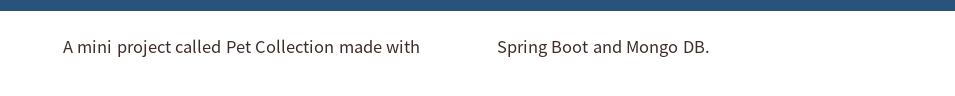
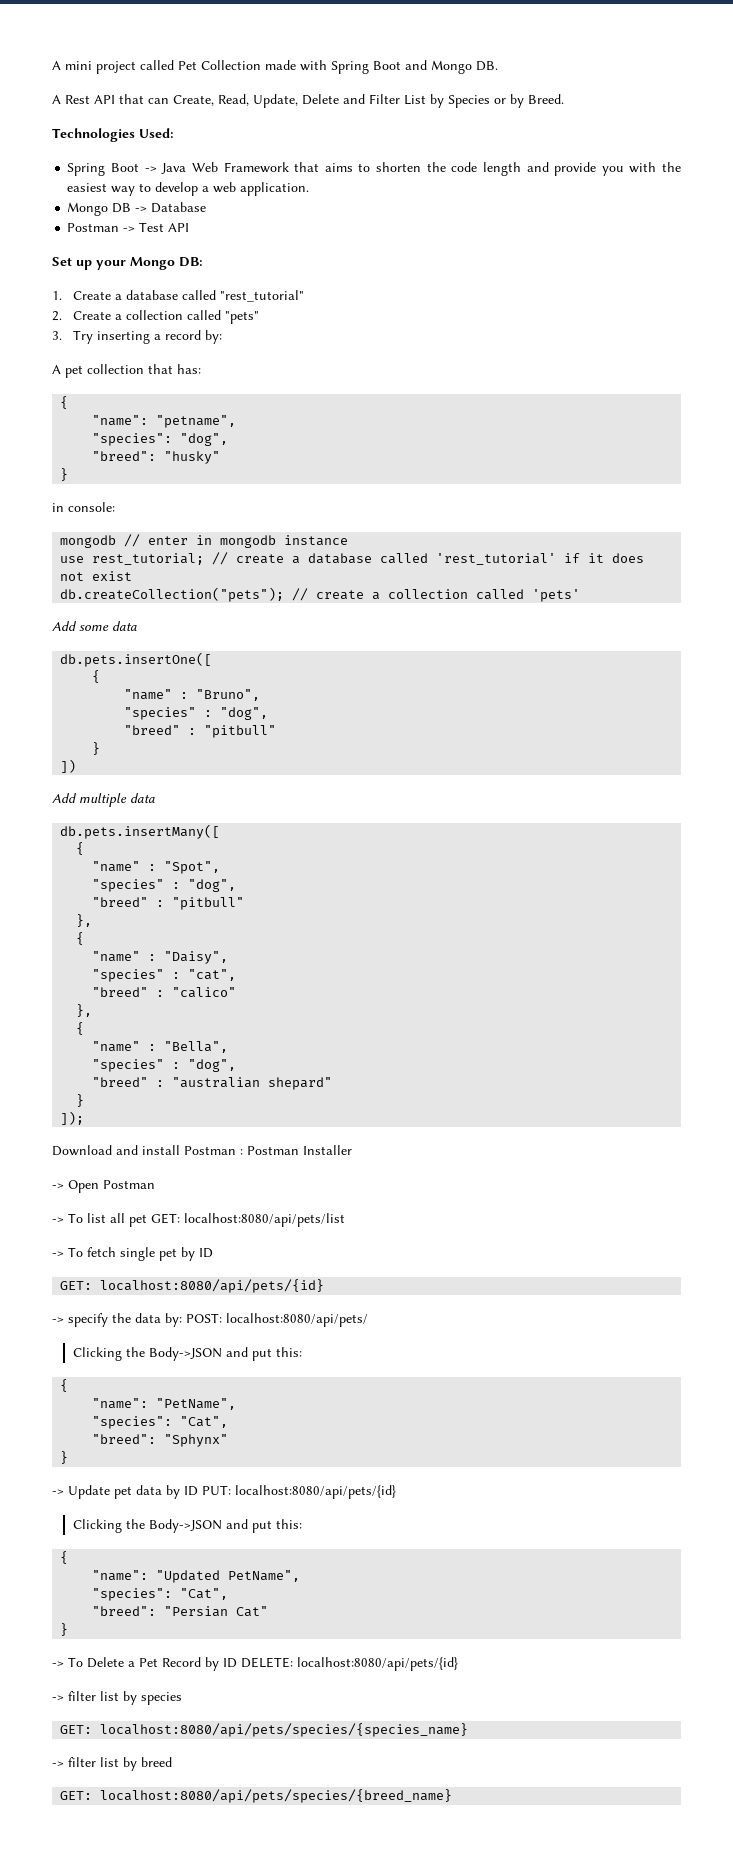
+ A Rest API that can Create, Read, Update, Delete and Filter List by Species or by Breed.
+ Technologies Used:
+ Spring Boot -> Java Web Framework that aims to shorten the code length and provide you with the easiest way to develop a web application.
+ Mongo DB -> Database
+ Postman -> Test API
+ Set up your Mongo DB:
+ 1. Create a database called "rest_tutorial"
+ 2. Create a collection called "pets"
+ 3. Try inserting a record by:
+ A pet collection that has:
+ {
+ "name": "petname",
+ "species": "dog",
+ "breed": "husky"
+ }
+ in console:
+ mongodb // enter in mongodb instance
+ use rest_tutorial; // create a database called 'rest_tutorial' if it does not exist
+ db.createCollection("pets"); // create a collection called 'pets'
+ Add some data
+ db.pets.insertOne([
+ {
+ "name" : "Bruno",
+ "species" : "dog",
+ "breed" : "pitbull"
+ }
+ ])
+ Add multiple data
+ db.pets.insertMany([
+ {
+ "name" : "Spot",
+ "species" : "dog",
+ "breed" : "pitbull"
+ },
+ {
+ "name" : "Daisy",
+ "species" : "cat",
+ "breed" : "calico"
+ },
+ {
+ "name" : "Bella",
+ "species" : "dog",
+ "breed" : "australian shepard"
+ }
+ ]);
+ Download and install Postman : Postman Installer
+ -> Open Postman
+ -> To list all pet GET: localhost:8080/api/pets/list
+ -> To fetch single pet by ID
+ GET: localhost:8080/api/pets/{id}
+ -> specify the data by: POST: localhost:8080/api/pets/
+ Clicking the Body->JSON and put this:
+ {
+ "name": "PetName",
+ "species": "Cat",
+ "breed": "Sphynx"
+ }
+ -> Update pet data by ID PUT: localhost:8080/api/pets/{id}
+ Clicking the Body->JSON and put this:
+ {
+ "name": "Updated PetName",
+ "species": "Cat",
+ "breed": "Persian Cat"
+ }
+ -> To Delete a Pet Record by ID DELETE: localhost:8080/api/pets/{id}
+ -> filter list by species
+ GET: localhost:8080/api/pets/species/{species_name}
+ -> filter list by breed
+ GET: localhost:8080/api/pets/species/{breed_name}

